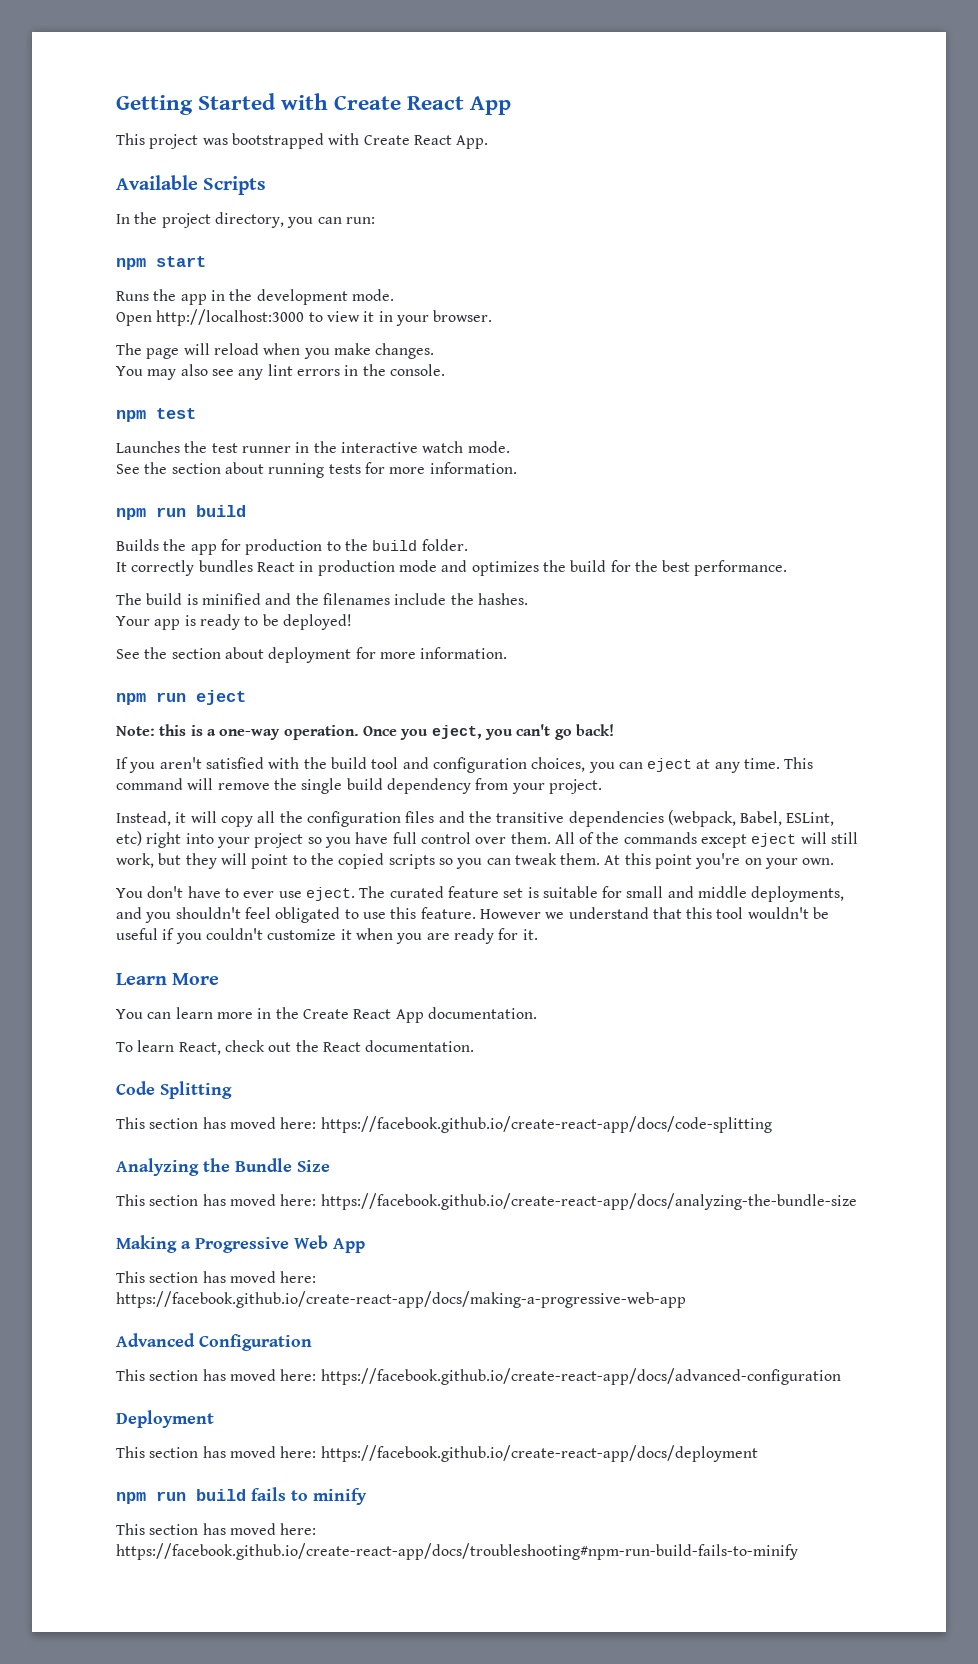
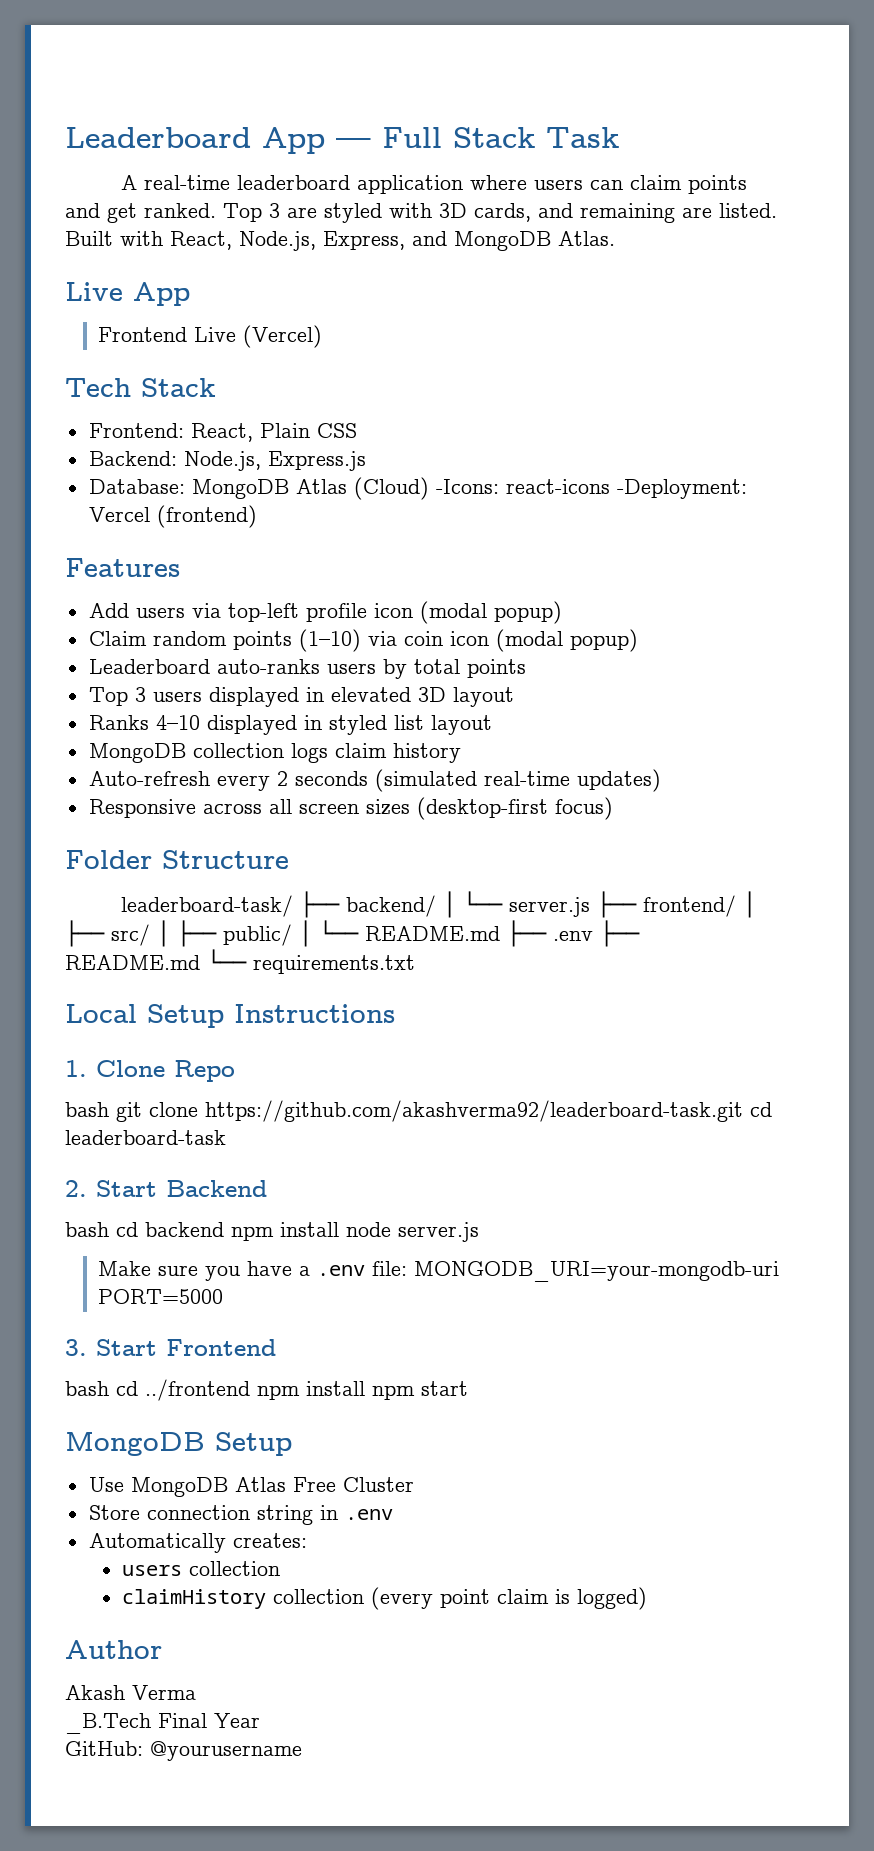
- Getting Started with Create React App
- This project was bootstrapped with Create React App.
- Available Scripts
- In the project directory, you can run:
- npm start
- Runs the app in the development mode.
- Open http://localhost:3000 to view it in your browser.
- The page will reload when you make changes.
- You may also see any lint errors in the console.
- npm test
- Launches the test runner in the interactive watch mode.
- See the section about running tests for more information.
- npm run build
- Builds the app for production to the build folder.
- It correctly bundles React in production mode and optimizes the build for the best performance.
- The build is minified and the filenames include the hashes.
- Your app is ready to be deployed!
- See the section about deployment for more information.
- npm run eject
- Note: this is a one-way operation. Once you eject, you can't go back!
- If you aren't satisfied with the build tool and configuration choices, you can eject at any time. This command will remove the single build dependency from your project.
- Instead, it will copy all the configuration files and the transitive dependencies (webpack, Babel, ESLint, etc) right into your project so you have full control over them. All of the commands except eject will still work, but they will point to the copied scripts so you can tweak them. At this point you're on your own.
- You don't have to ever use eject. The curated feature set is suitable for small and middle deployments, and you shouldn't feel obligated to use this feature. However we understand that this tool wouldn't be useful if you couldn't customize it when you are ready for it.
- Learn More
- You can learn more in the Create React App documentation.
- To learn React, check out the React documentation.
- Code Splitting
- This section has moved here: https://facebook.github.io/create-react-app/docs/code-splitting
- Analyzing the Bundle Size
- This section has moved here: https://facebook.github.io/create-react-app/docs/analyzing-the-bundle-size
- Making a Progressive Web App
- This section has moved here: https://facebook.github.io/create-react-app/docs/making-a-progressive-web-app
- Advanced Configuration
- This section has moved here: https://facebook.github.io/create-react-app/docs/advanced-configuration
- Deployment
- This section has moved here: https://facebook.github.io/create-react-app/docs/deployment
- npm run build fails to minify
- This section has moved here: https://facebook.github.io/create-react-app/docs/troubleshooting#npm-run-build-fails-to-minify
+ Leaderboard App — Full Stack Task
+ A real-time leaderboard application where users can claim points and get ranked. Top 3 are styled with 3D cards, and remaining are listed. Built with React, Node.js, Express, and MongoDB Atlas.
+ Live App
+ Frontend Live (Vercel)
+ Tech Stack
+ Frontend: React, Plain CSS
+ Backend: Node.js, Express.js
+ Database: MongoDB Atlas (Cloud) -Icons: react-icons -Deployment: Vercel (frontend)
+ Features
+ Add users via top-left profile icon (modal popup)
+ Claim random points (1–10) via coin icon (modal popup)
+ Leaderboard auto-ranks users by total points
+ Top 3 users displayed in elevated 3D layout
+ Ranks 4–10 displayed in styled list layout
+ MongoDB collection logs claim history
+ Auto-refresh every 2 seconds (simulated real-time updates)
+ Responsive across all screen sizes (desktop-first focus)
+ Folder Structure
+ leaderboard-task/ ├── backend/ │ └── server.js ├── frontend/ │ ├── src/ │ ├── public/ │ └── README.md ├── .env ├── README.md └── requirements.txt
+ Local Setup Instructions
+ 1. Clone Repo
+ bash git clone https://github.com/akashverma92/leaderboard-task.git cd leaderboard-task
+ 2. Start Backend
+ bash cd backend npm install node server.js
+ Make sure you have a .env file: MONGODB_URI=your-mongodb-uri PORT=5000
+ 3. Start Frontend
+ bash cd ../frontend npm install npm start
+ MongoDB Setup
+ Use MongoDB Atlas Free Cluster
+ Store connection string in .env
+ Automatically creates:
+ users collection
+ claimHistory collection (every point claim is logged)
+ Author
+ Akash Verma
+ _B.Tech Final Year
+ GitHub: @yourusername

